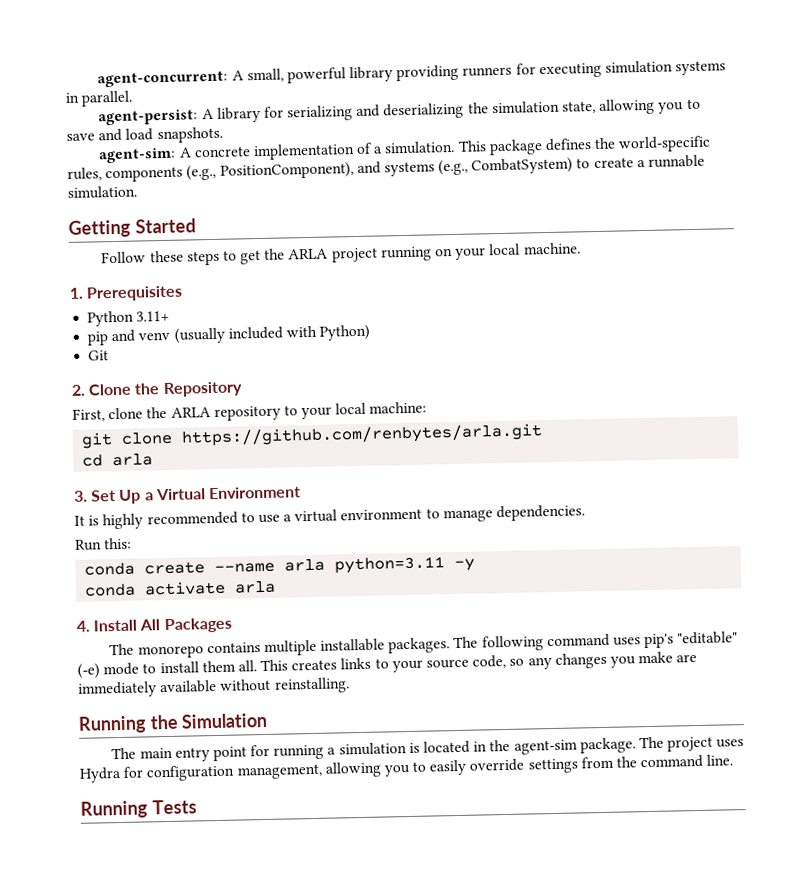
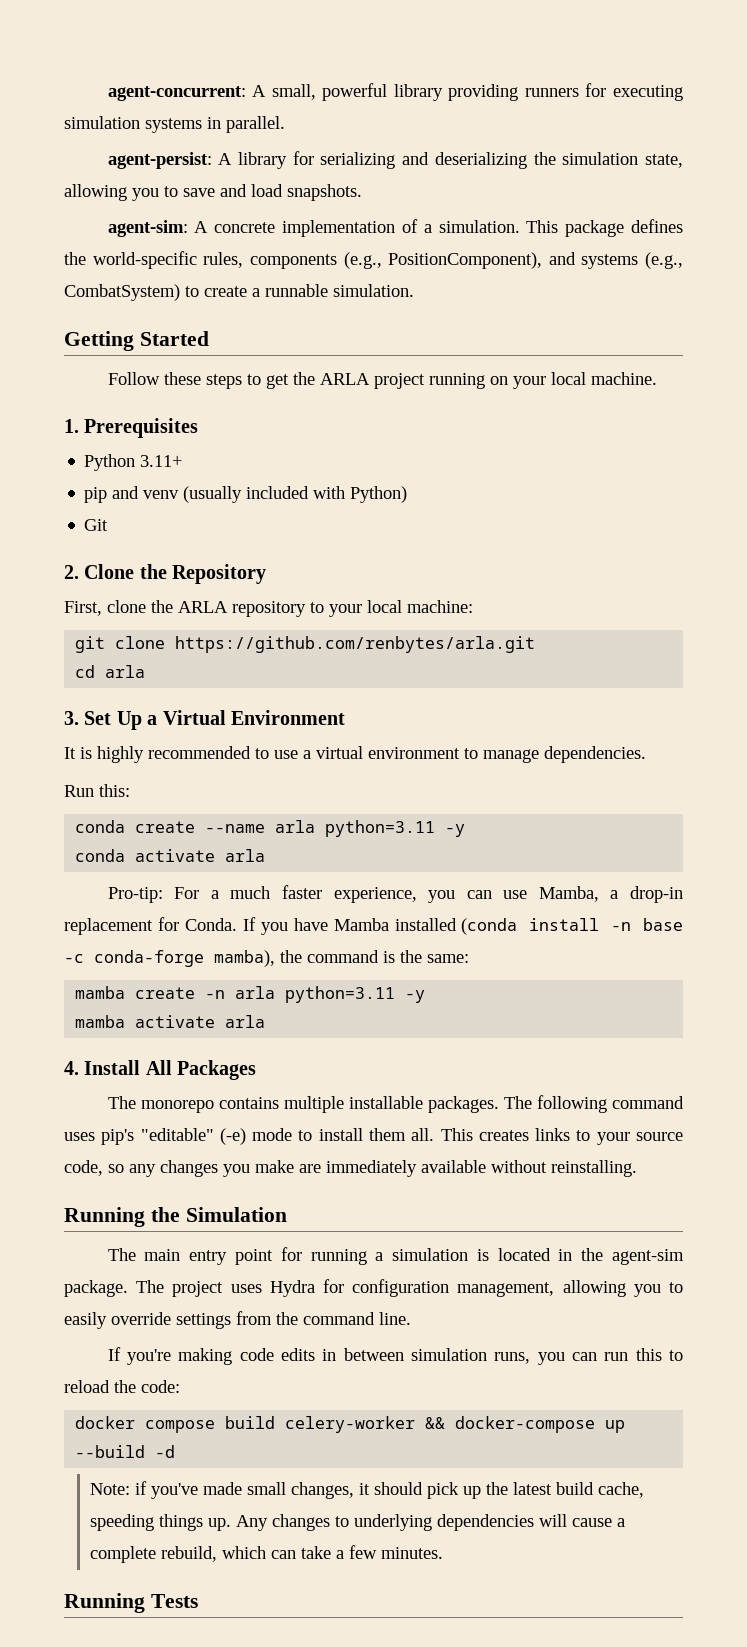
+ Pro-tip: For a much faster experience, you can use Mamba, a drop-in replacement for Conda. If you have Mamba installed (conda install -n base -c conda-forge mamba), the command is the same:
+ mamba create -n arla python=3.11 -y
+ mamba activate arla
+ If you're making code edits in between simulation runs, you can run this to reload the code:
+ docker compose build celery-worker && docker-compose up --build -d
+ Note: if you've made small changes, it should pick up the latest build cache, speeding things up. Any changes to underlying dependencies will cause a complete rebuild, which can take a few minutes.

